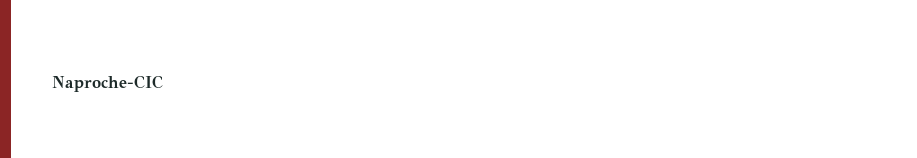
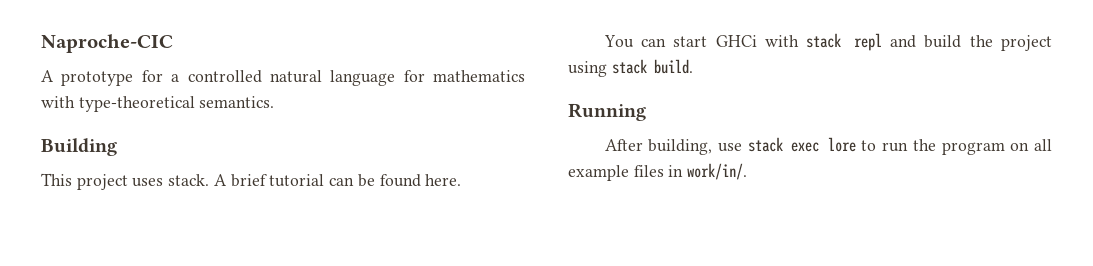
+ A prototype for a controlled natural language for mathematics with type-theoretical semantics.
+ Building
+ This project uses stack. A brief tutorial can be found here.
+ You can start GHCi with stack repl and build the project using stack build.
+ Running
+ After building, use stack exec lore to run the program on all example files in work/in/.

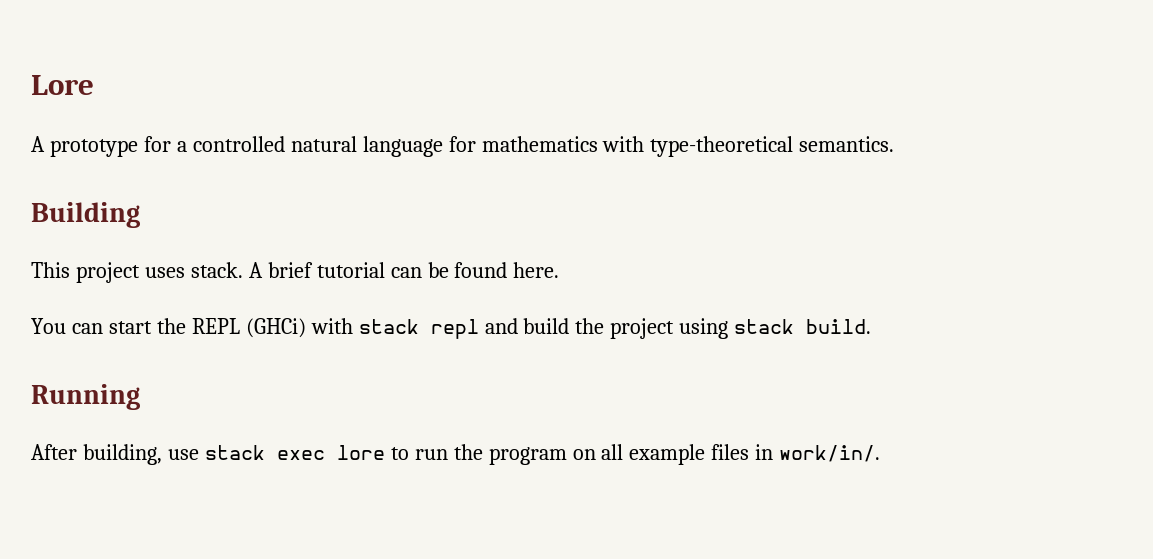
- Naproche-CIC
+ Lore
- You can start GHCi with stack repl and build the project using stack build.
+ You can start the REPL (GHCi) with stack repl and build the project using stack build.

